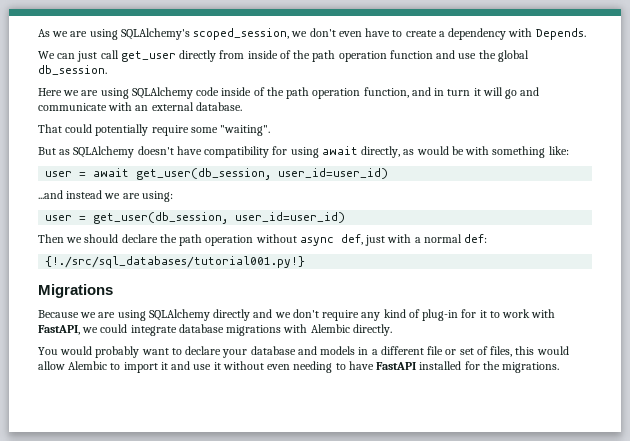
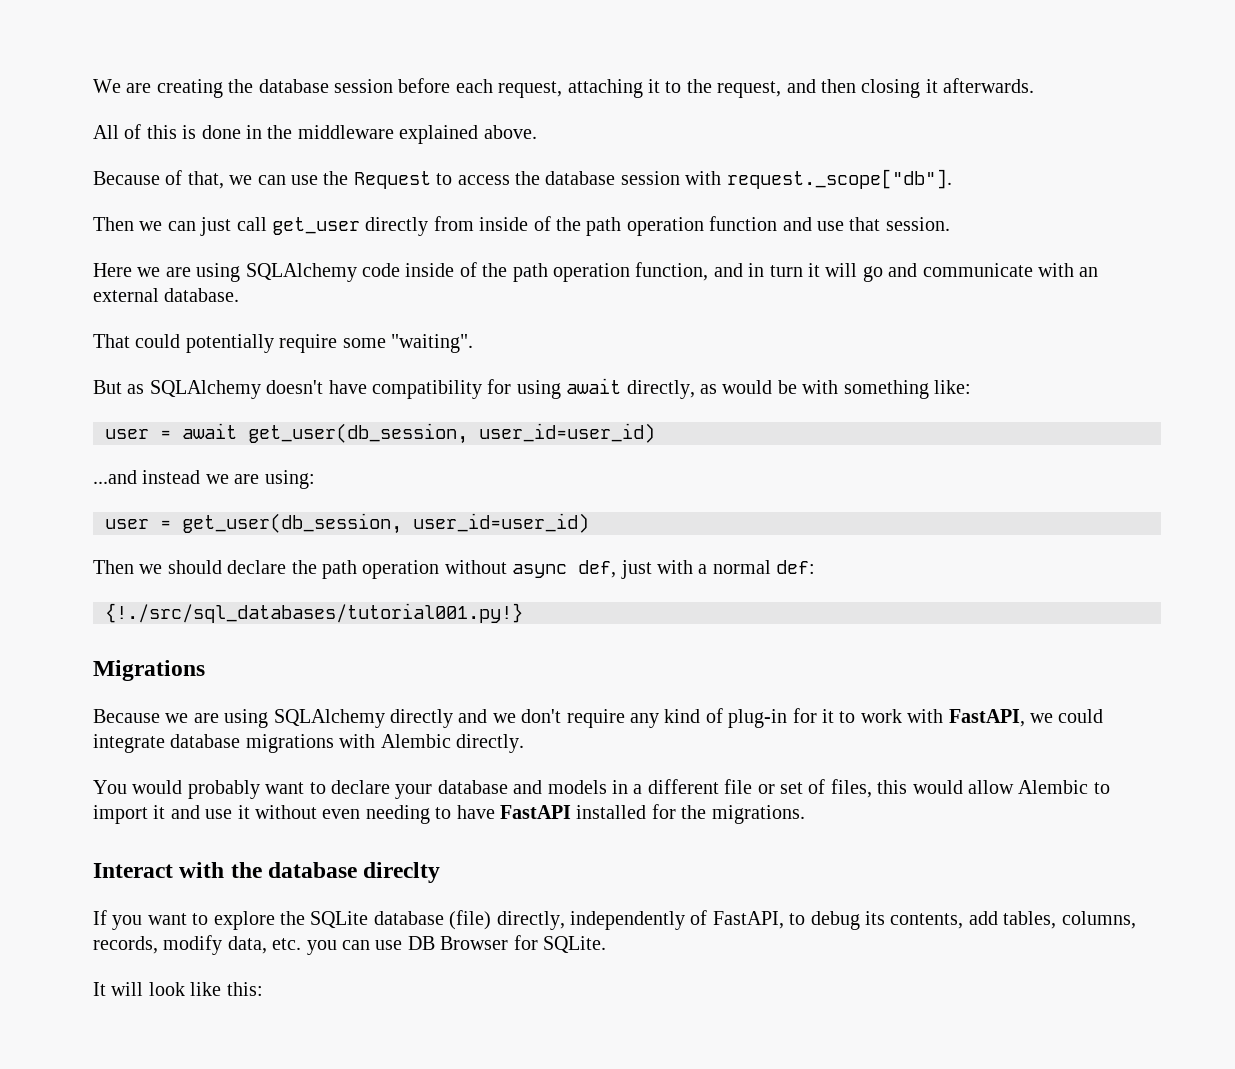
- As we are using SQLAlchemy's scoped_session, we don't even have to create a dependency with Depends.
- We can just call get_user directly from inside of the path operation function and use the global db_session.
+ We are creating the database session before each request, attaching it to the request, and then closing it afterwards.
+ All of this is done in the middleware explained above.
+ Because of that, we can use the Request to access the database session with request._scope["db"].
+ Then we can just call get_user directly from inside of the path operation function and use that session.
+ Interact with the database direclty
+ If you want to explore the SQLite database (file) directly, independently of FastAPI, to debug its contents, add tables, columns, records, modify data, etc. you can use DB Browser for SQLite.
+ It will look like this:

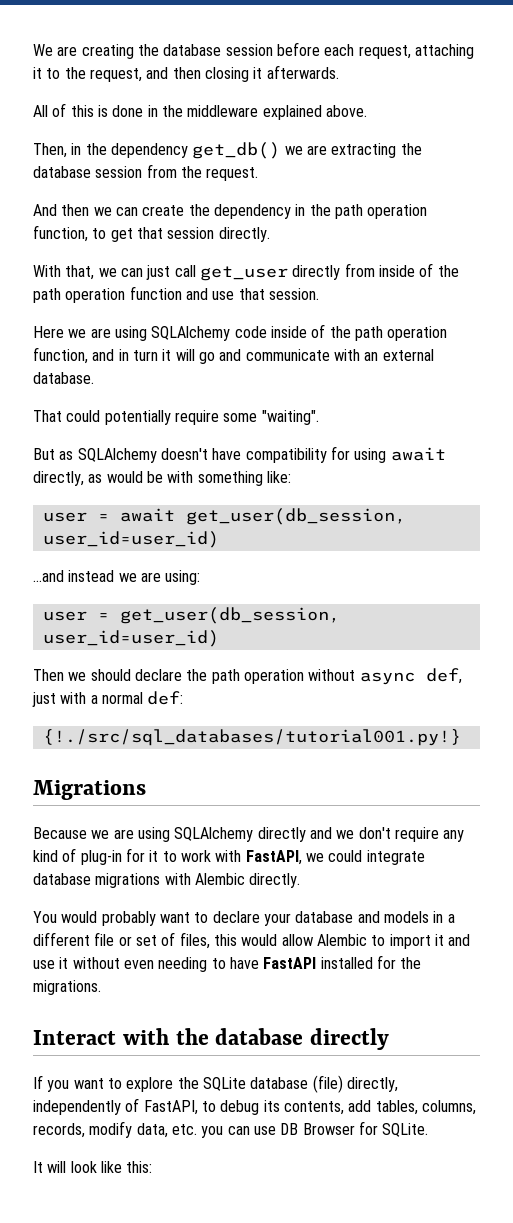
- Because of that, we can use the Request to access the database session with request._scope["db"].
- Then we can just call get_user directly from inside of the path operation function and use that session.
+ Then, in the dependency get_db() we are extracting the database session from the request.
+ And then we can create the dependency in the path operation function, to get that session directly.
+ With that, we can just call get_user directly from inside of the path operation function and use that session.
- Interact with the database direclty
+ Interact with the database directly

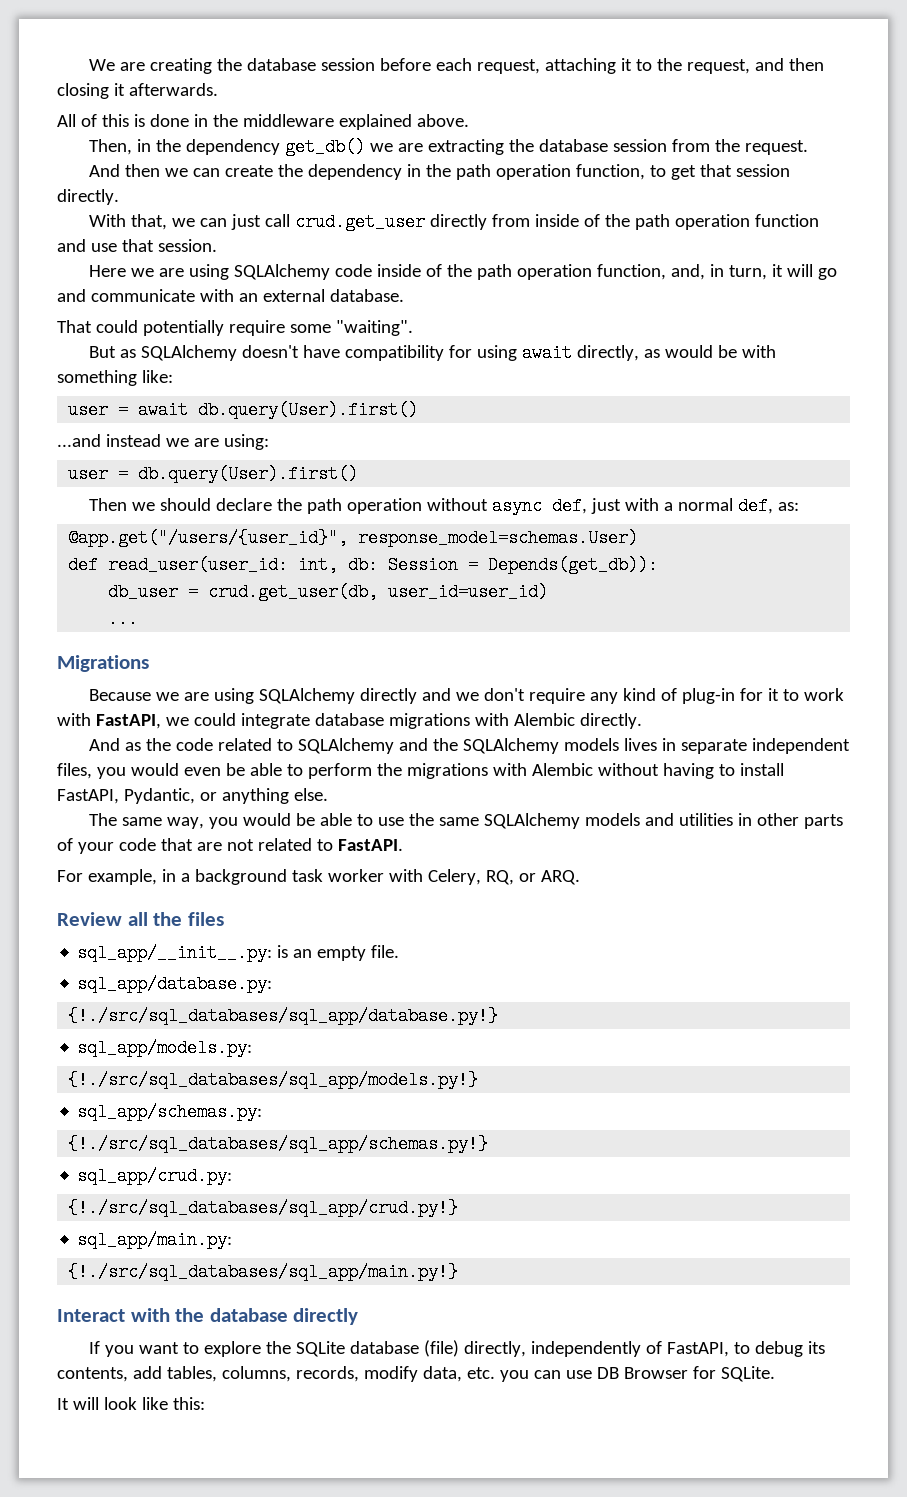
- With that, we can just call get_user directly from inside of the path operation function and use that session.
+ With that, we can just call crud.get_user directly from inside of the path operation function and use that session.
- Here we are using SQLAlchemy code inside of the path operation function, and in turn it will go and communicate with an external database.
+ Here we are using SQLAlchemy code inside of the path operation function, and, in turn, it will go and communicate with an external database.
- user = await get_user(db_session, user_id=user_id)
+ user = await db.query(User).first()
- user = get_user(db_session, user_id=user_id)
+ user = db.query(User).first()
- Then we should declare the path operation without async def, just with a normal def:
- {!./src/sql_databases/tutorial001.py!}
+ Then we should declare the path operation without async def, just with a normal def, as:
+ @app.get("/users/{user_id}", response_model=schemas.User)
+ def read_user(user_id: int, db: Session = Depends(get_db)):
+ db_user = crud.get_user(db, user_id=user_id)
+ ...
- You would probably want to declare your database and models in a different file or set of files, this would allow Alembic to import it and use it without even needing to have FastAPI installed for the migrations.
+ And as the code related to SQLAlchemy and the SQLAlchemy models lives in separate independent files, you would even be able to perform the migrations with Alembic without having to install FastAPI, Pydantic, or anything else.
+ The same way, you would be able to use the same SQLAlchemy models and utilities in other parts of your code that are not related to FastAPI.
+ For example, in a background task worker with Celery, RQ, or ARQ.
+ Review all the files
+ sql_app/__init__.py: is an empty file.
+ sql_app/database.py:
+ {!./src/sql_databases/sql_app/database.py!}
+ sql_app/models.py:
+ {!./src/sql_databases/sql_app/models.py!}
+ sql_app/schemas.py:
+ {!./src/sql_databases/sql_app/schemas.py!}
+ sql_app/crud.py:
+ {!./src/sql_databases/sql_app/crud.py!}
+ sql_app/main.py:
+ {!./src/sql_databases/sql_app/main.py!}

